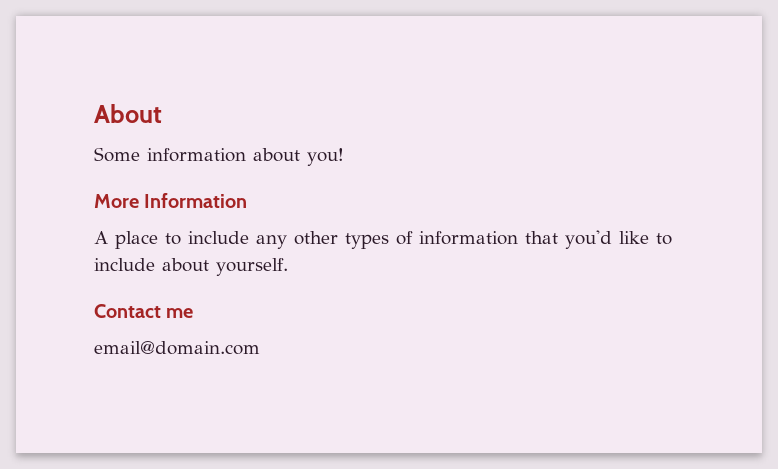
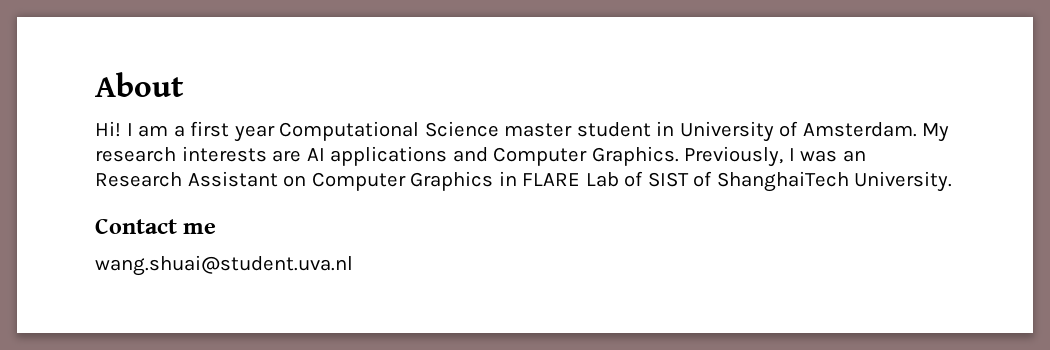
- Some information about you!
- More Information
- A place to include any other types of information that you'd like to include about yourself.
+ Hi! I am a first year Computational Science master student in University of Amsterdam. My research interests are AI applications and Computer Graphics. Previously, I was an Research Assistant on Computer Graphics in FLARE Lab of SIST of ShanghaiTech University.
- email@domain.com
+ wang.shuai@student.uva.nl

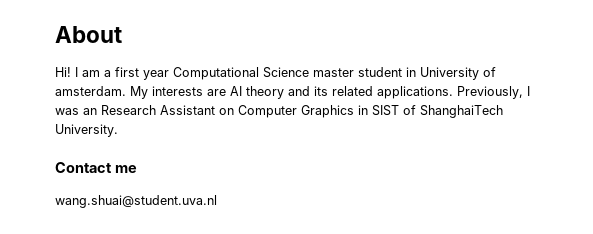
- I am a first year Computational Science master student in University of Amsterdam. My research interests are AI applications and Computer Graphics.
+ I am a first year Computational Science master student in University of amsterdam. My interests are AI theory and its related applications.
- Previously, I was an Research Assistant on Computer Graphics in FLARE Lab of SIST of ShanghaiTech University.
+ Previously, I was an Research Assistant on Computer Graphics in SIST of ShanghaiTech University.

